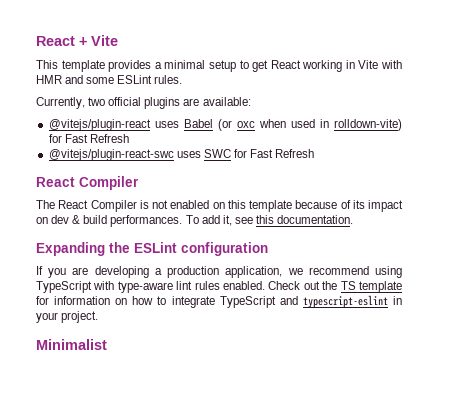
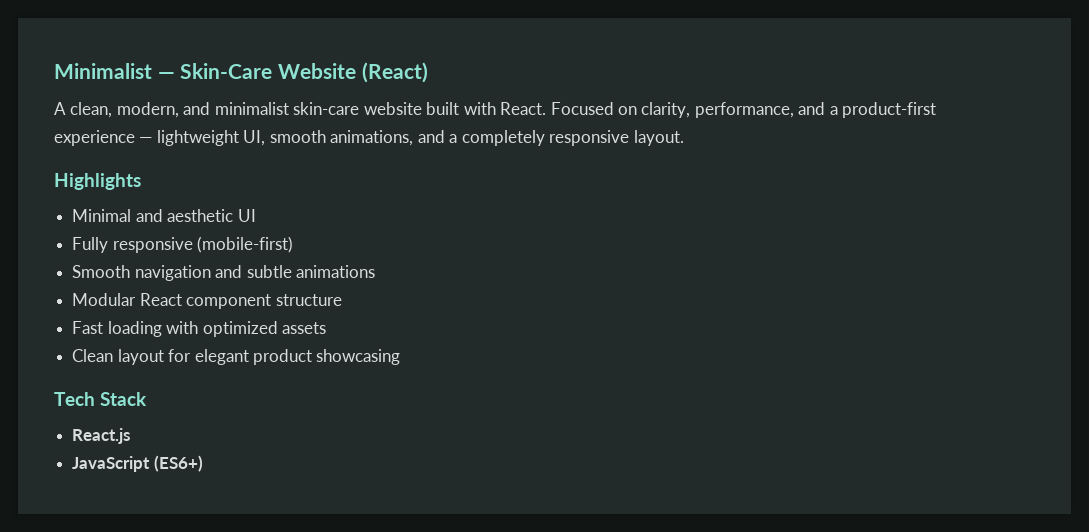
- React + Vite
- This template provides a minimal setup to get React working in Vite with HMR and some ESLint rules.
- Currently, two official plugins are available:
- @vitejs/plugin-react uses Babel (or oxc when used in rolldown-vite) for Fast Refresh
- @vitejs/plugin-react-swc uses SWC for Fast Refresh
- React Compiler
- The React Compiler is not enabled on this template because of its impact on dev & build performances. To add it, see this documentation.
- Expanding the ESLint configuration
- If you are developing a production application, we recommend using TypeScript with type-aware lint rules enabled. Check out the TS template for information on how to integrate TypeScript and typescript-eslint in your project.
- Minimalist
+ Minimalist — Skin-Care Website (React)
+ A clean, modern, and minimalist skin-care website built with React. Focused on clarity, performance, and a product-first experience — lightweight UI, smooth animations, and a completely responsive layout.
+ Highlights
+ Minimal and aesthetic UI
+ Fully responsive (mobile-first)
+ Smooth navigation and subtle animations
+ Modular React component structure
+ Fast loading with optimized assets
+ Clean layout for elegant product showcasing
+ Tech Stack
+ React.js
+ JavaScript (ES6+)

